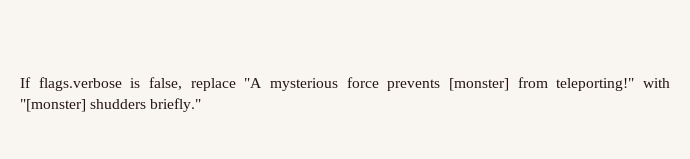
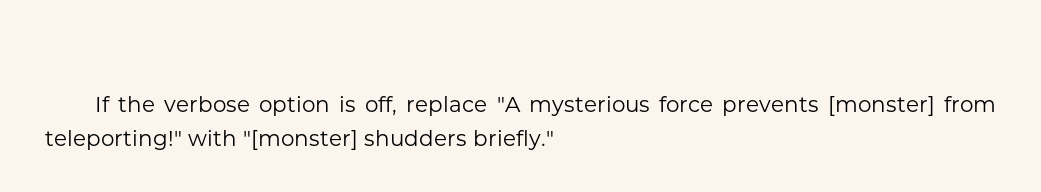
- If flags.verbose is false, replace "A mysterious force prevents [monster] from teleporting!" with "[monster] shudders briefly."
+ If the verbose option is off, replace "A mysterious force prevents [monster] from teleporting!" with "[monster] shudders briefly."

